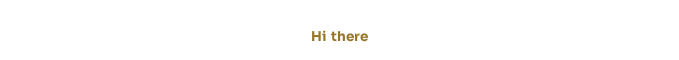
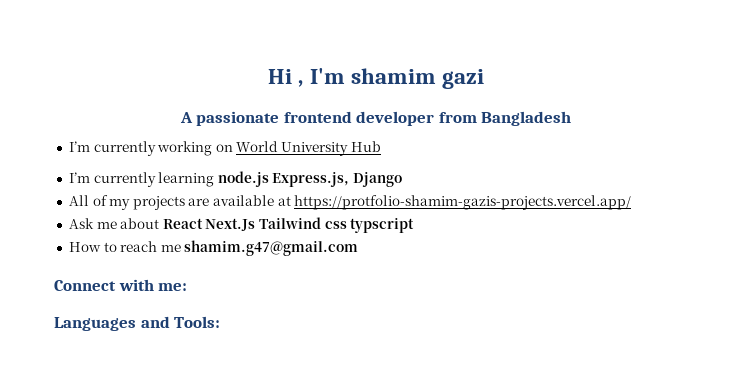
- Hi there
+ Hi , I'm shamim gazi
+ A passionate frontend developer from Bangladesh
+ I’m currently working on World University Hub
+ I’m currently learning node.js Express.js, Django
+ All of my projects are available at https://protfolio-shamim-gazis-projects.vercel.app/
+ Ask me about React Next.Js Tailwind css typscript
+ How to reach me shamim.g47@gmail.com
+ Connect with me:
+ Languages and Tools:

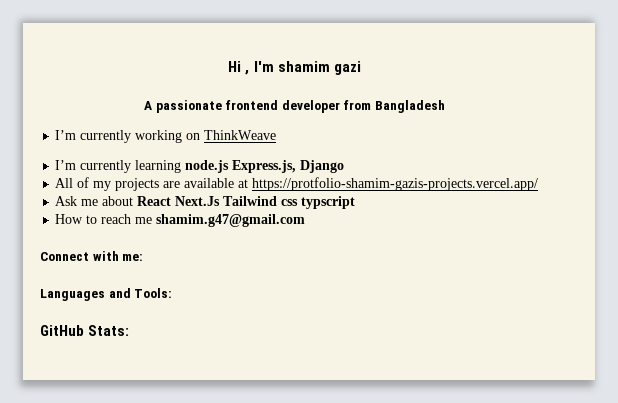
- I’m currently working on World University Hub
+ I’m currently working on ThinkWeave
+ GitHub Stats:

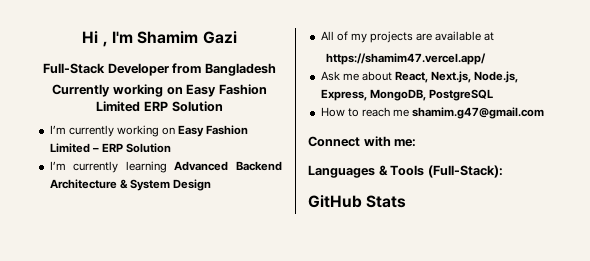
- Hi , I'm shamim gazi
- A passionate frontend developer from Bangladesh
- I’m currently working on ThinkWeave
- I’m currently learning node.js Express.js, Django
+ Hi , I'm Shamim Gazi
+ Full-Stack Developer from Bangladesh
+ Currently working on Easy Fashion Limited ERP Solution
+ I’m currently working on Easy Fashion Limited – ERP Solution
+ I’m currently learning Advanced Backend Architecture & System Design
- All of my projects are available at https://protfolio-shamim-gazis-projects.vercel.app/
+ All of my projects are available at
+ https://shamim47.vercel.app/
- Ask me about React Next.Js Tailwind css typscript
+ Ask me about React, Next.js, Node.js, Express, MongoDB, PostgreSQL
- Languages and Tools:
+ Languages & Tools (Full-Stack):
- GitHub Stats:
+ GitHub Stats

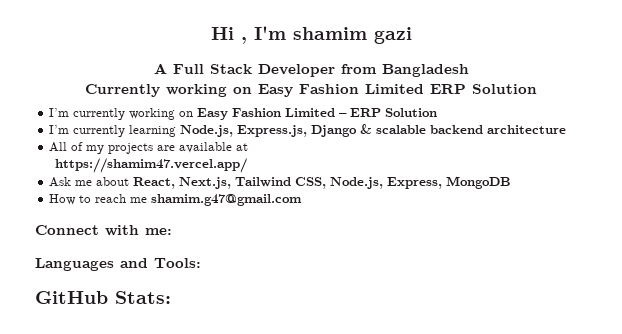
- Hi , I'm Shamim Gazi
- Full-Stack Developer from Bangladesh
+ Hi , I'm shamim gazi
+ A Full Stack Developer from Bangladesh
- I’m currently learning Advanced Backend Architecture & System Design
+ I’m currently learning Node.js, Express.js, Django & scalable backend architecture
- Ask me about React, Next.js, Node.js, Express, MongoDB, PostgreSQL
+ Ask me about React, Next.js, Tailwind CSS, Node.js, Express, MongoDB
- Languages & Tools (Full-Stack):
+ Languages and Tools:
- GitHub Stats
+ GitHub Stats:

